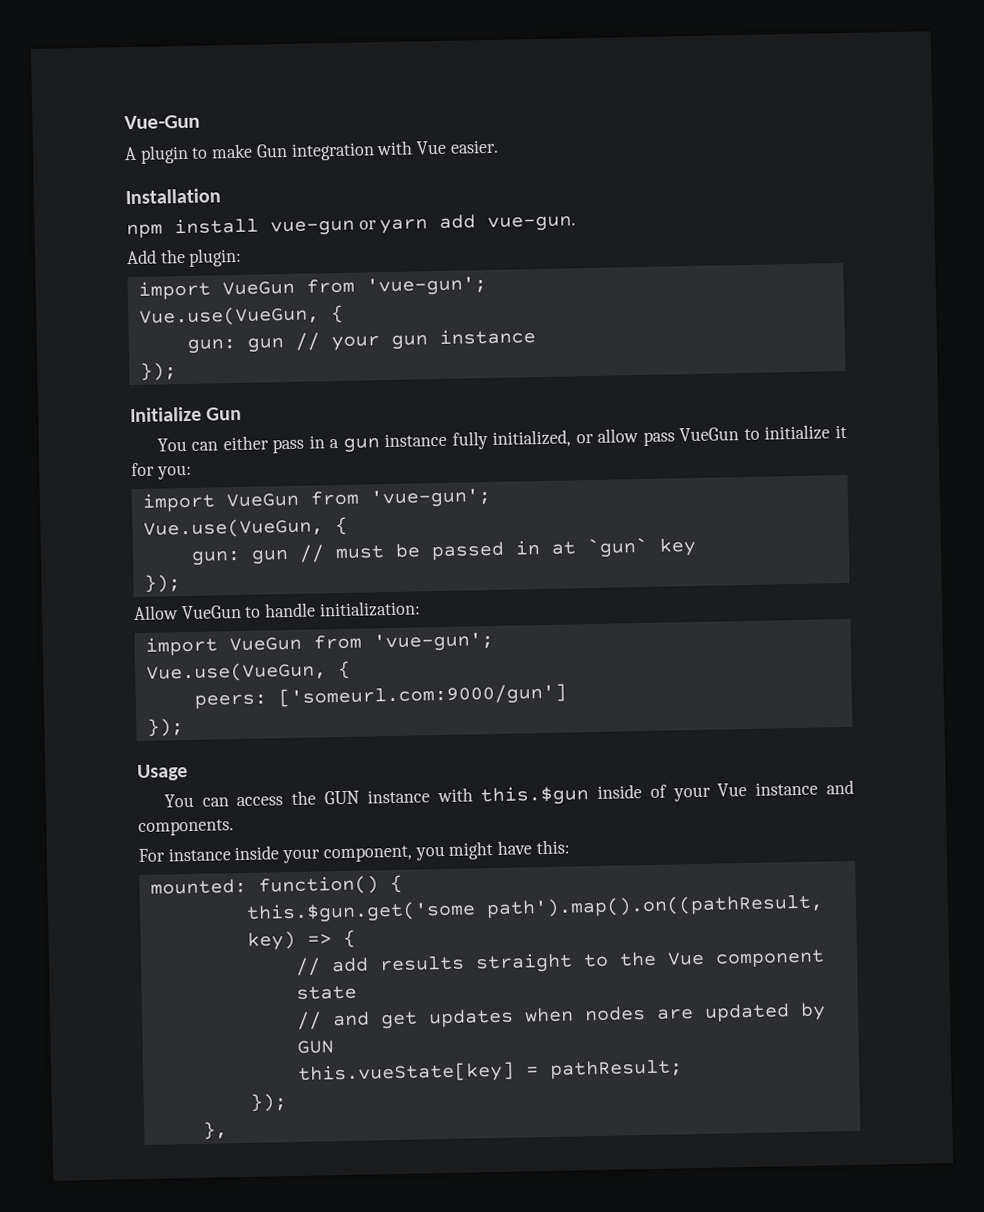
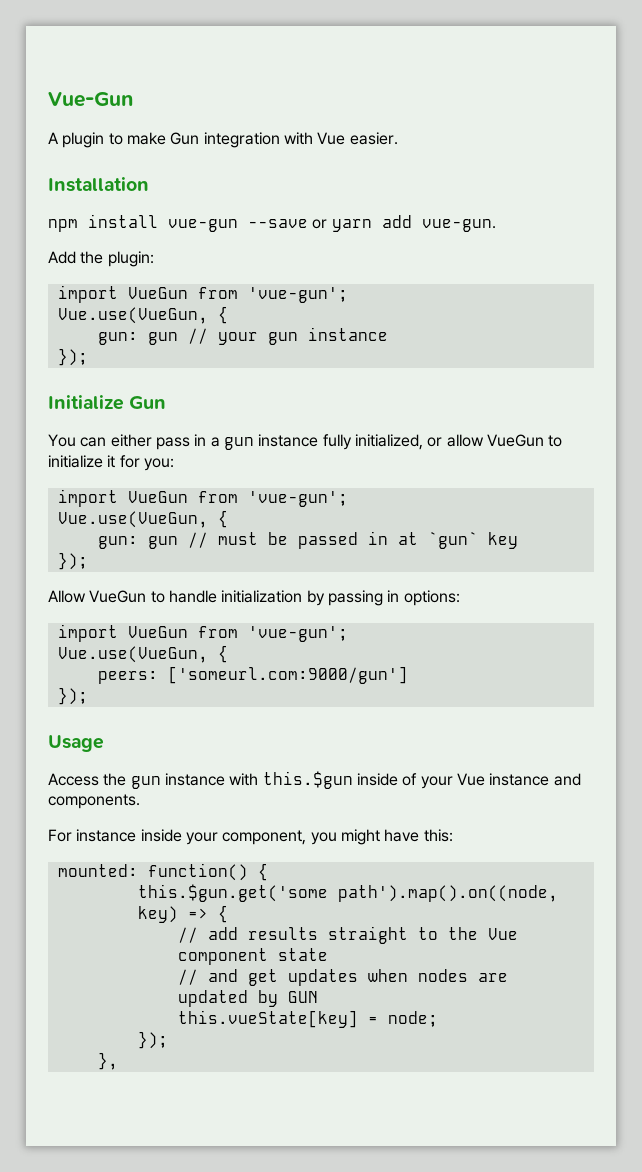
- npm install vue-gun or yarn add vue-gun.
+ npm install vue-gun --save or yarn add vue-gun.
- You can either pass in a gun instance fully initialized, or allow pass VueGun to initialize it for you:
+ You can either pass in a gun instance fully initialized, or allow VueGun to initialize it for you:
- Allow VueGun to handle initialization:
+ Allow VueGun to handle initialization by passing in options:
- You can access the GUN instance with this.$gun inside of your Vue instance and components.
+ Access the gun instance with this.$gun inside of your Vue instance and components.
- this.$gun.get('some path').map().on((pathResult, key) => {
+ this.$gun.get('some path').map().on((node, key) => {
- this.vueState[key] = pathResult;
+ this.vueState[key] = node;

